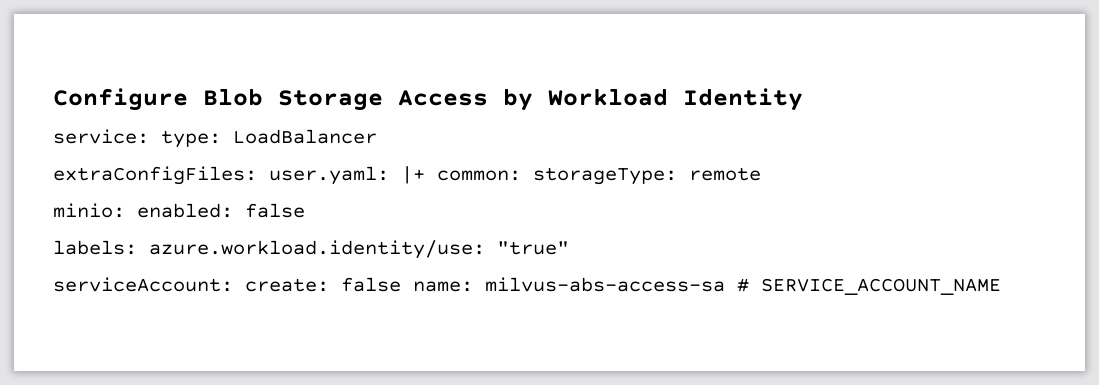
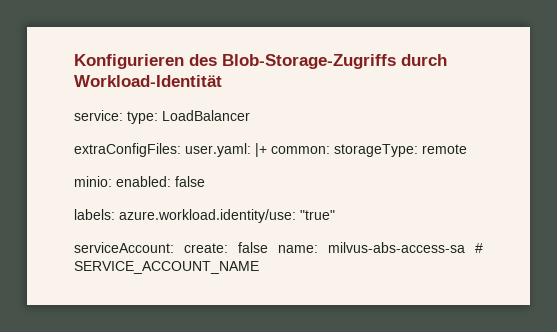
- Configure Blob Storage Access by Workload Identity
+ Konfigurieren des Blob-Storage-Zugriffs durch Workload-Identität

